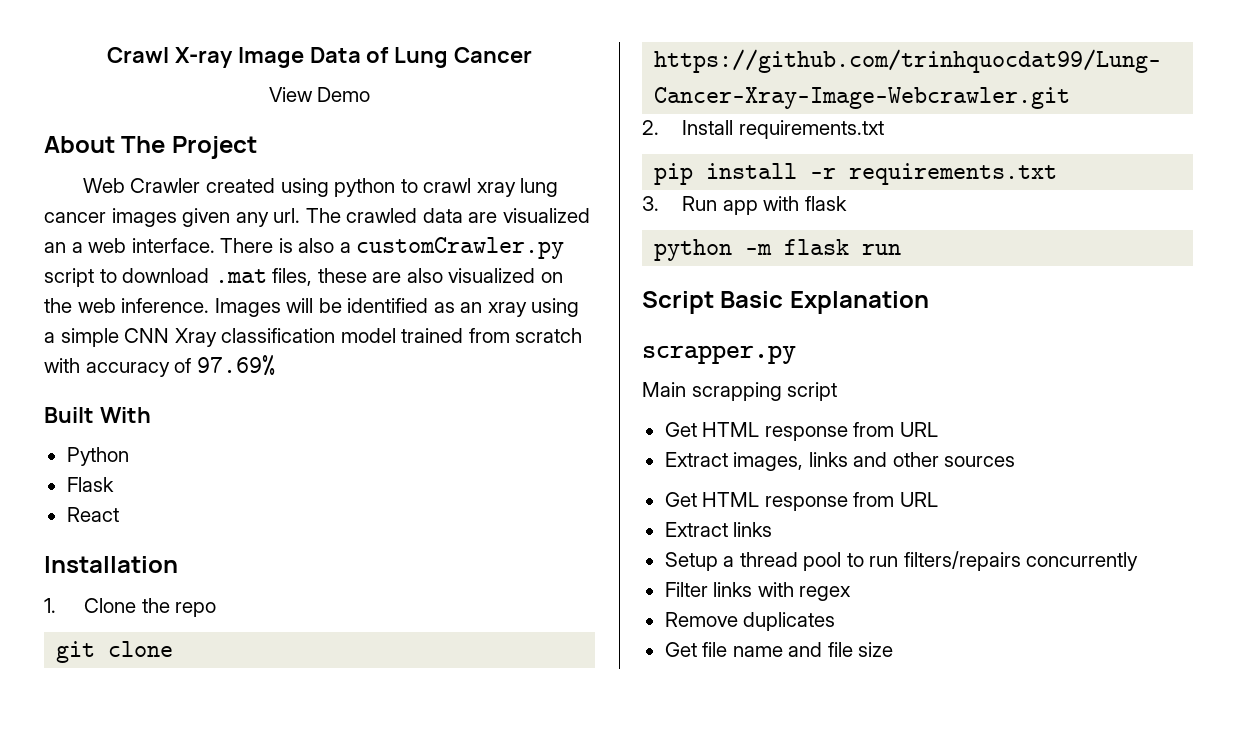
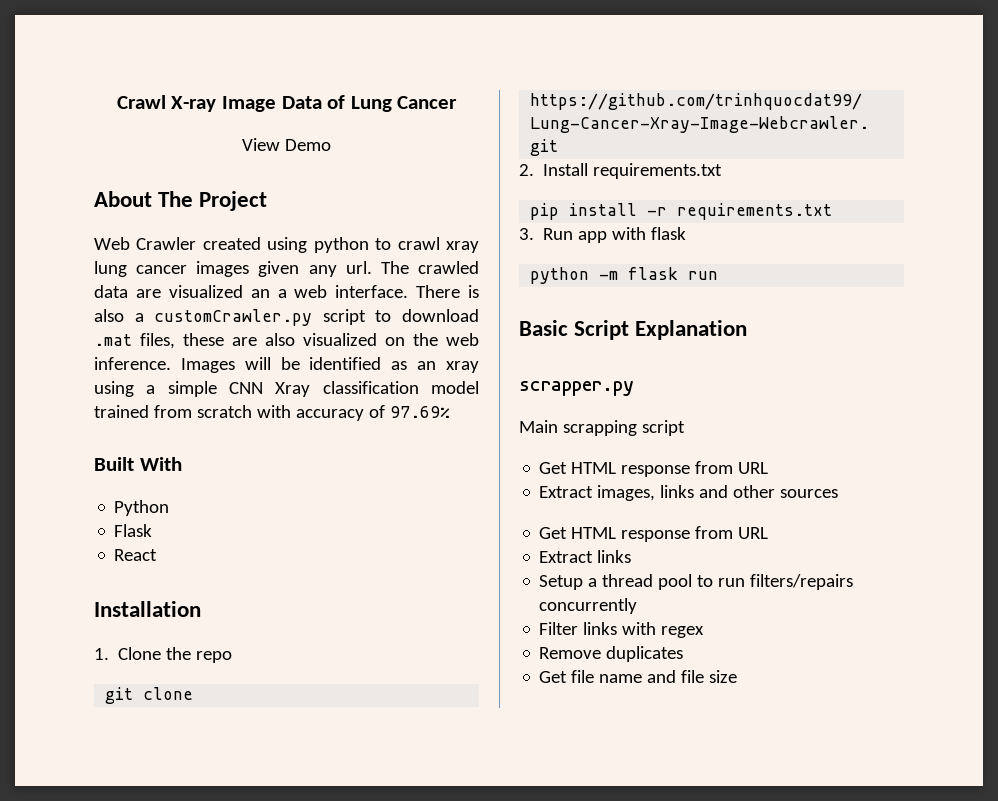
- Script Basic Explanation
+ Basic Script Explanation

